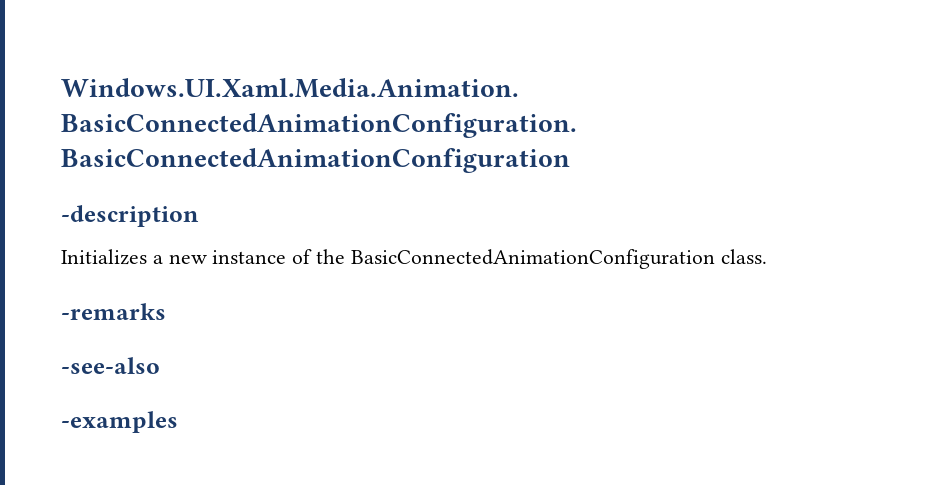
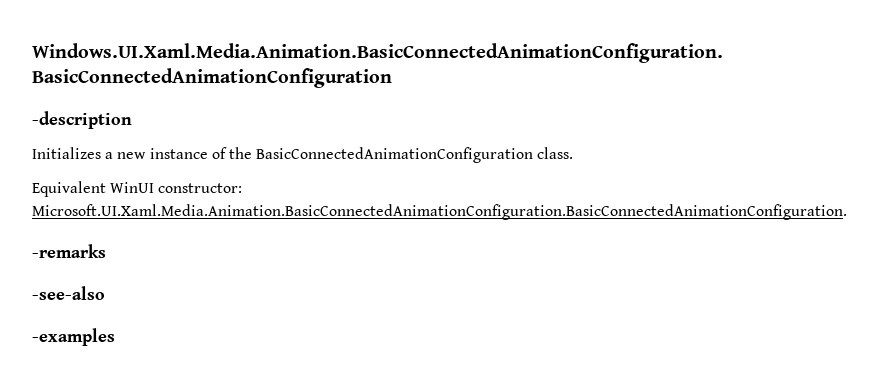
+ Equivalent WinUI constructor: Microsoft.UI.Xaml.Media.Animation.BasicConnectedAnimationConfiguration.BasicConnectedAnimationConfiguration.

